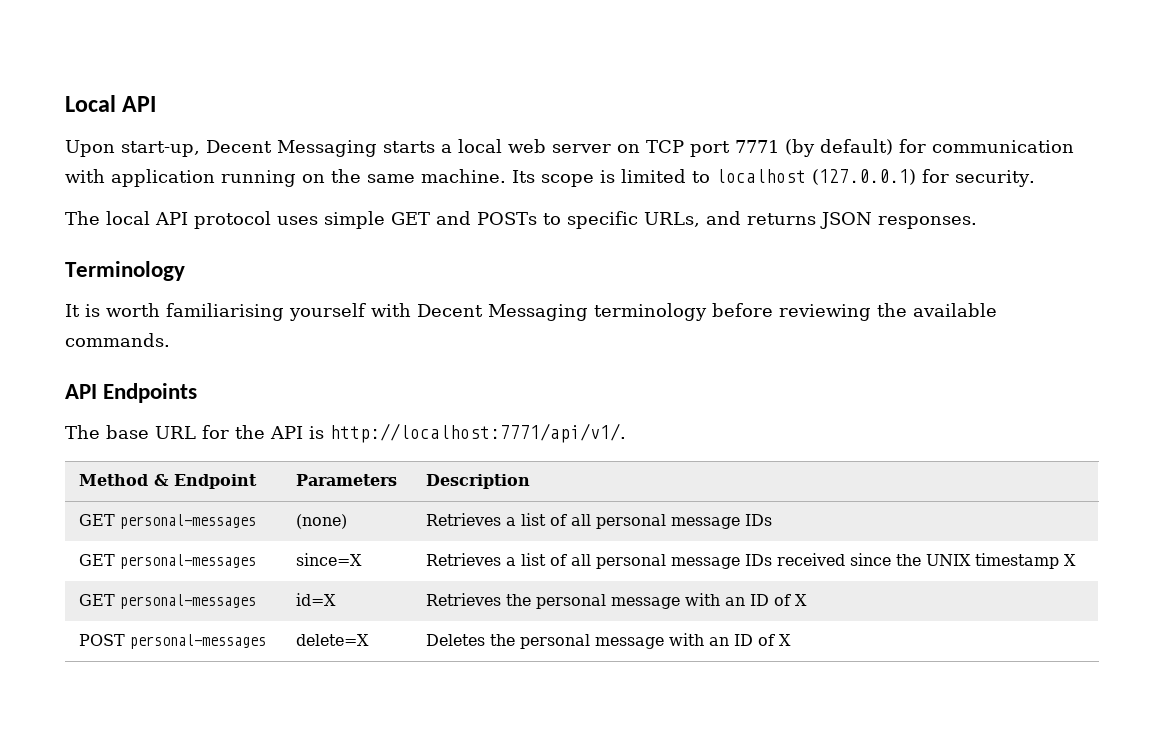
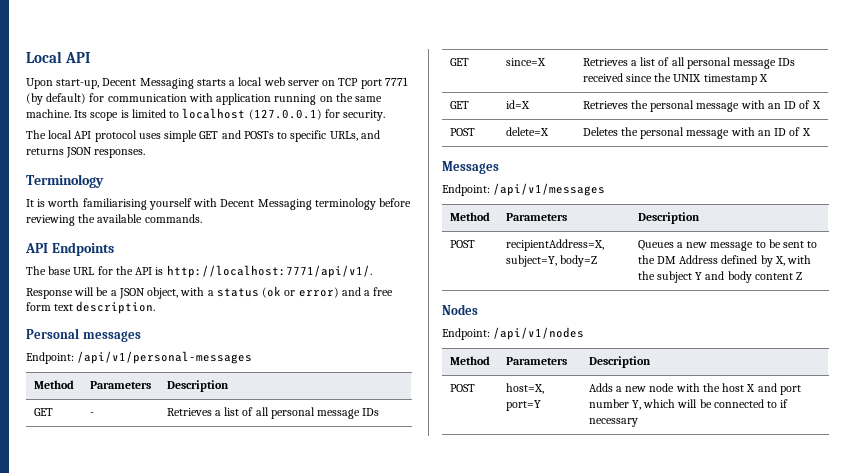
- Method & Endpoint | Parameters | Description
+ Response will be a JSON object, with a status (ok or error) and a free form text description.
+ Personal messages
+ Endpoint: /api/v1/personal-messages
+ Method | Parameters | Description
- GET personal-messages | (none) | Retrieves a list of all personal message IDs
+ GET | - | Retrieves a list of all personal message IDs
- GET personal-messages | since=X | Retrieves a list of all personal message IDs received since the UNIX timestamp X
+ GET | since=X | Retrieves a list of all personal message IDs received since the UNIX timestamp X
- GET personal-messages | id=X | Retrieves the personal message with an ID of X
+ GET | id=X | Retrieves the personal message with an ID of X
- POST personal-messages | delete=X | Deletes the personal message with an ID of X
+ POST | delete=X | Deletes the personal message with an ID of X
+ Messages
+ Endpoint: /api/v1/messages
+ Method | Parameters | Description
+ POST | recipientAddress=X, subject=Y, body=Z | Queues a new message to be sent to the DM Address defined by X, with the subject Y and body content Z
+ Nodes
+ Endpoint: /api/v1/nodes
+ Method | Parameters | Description
+ POST | host=X, port=Y | Adds a new node with the host X and port number Y, which will be connected to if necessary

